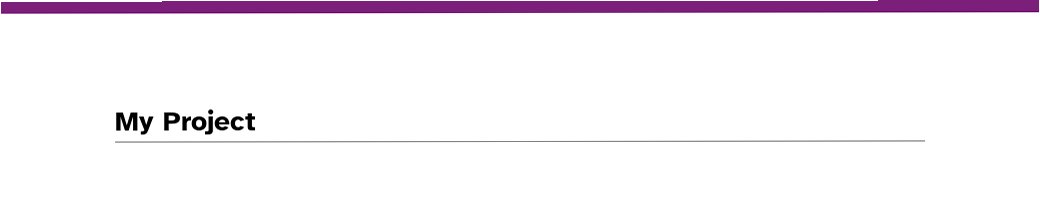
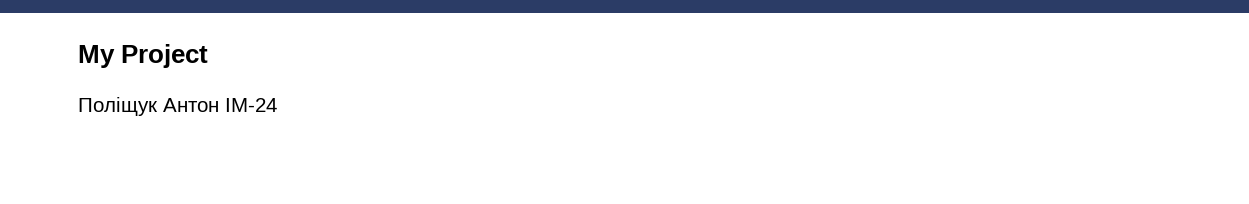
+ Поліщук Антон ІМ-24

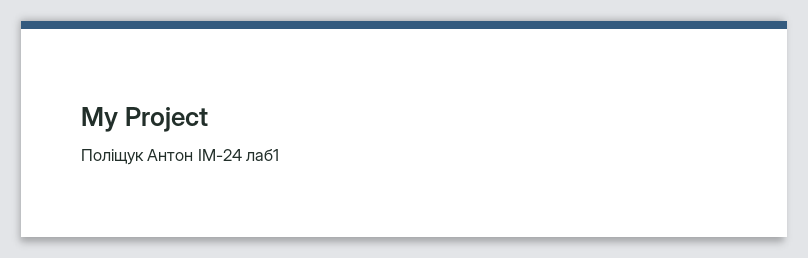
- Поліщук Антон ІМ-24
+ Поліщук Антон ІМ-24 лаб1

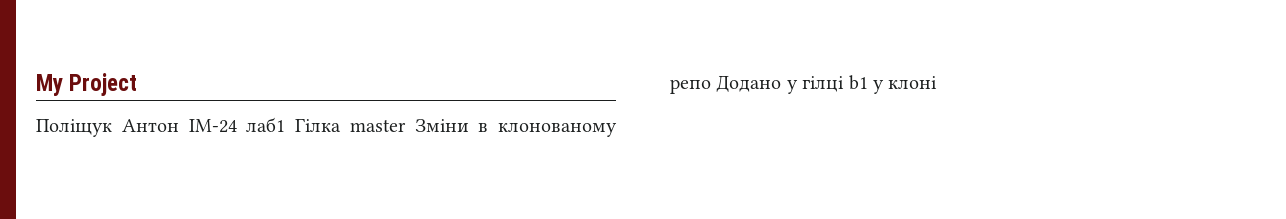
- Поліщук Антон ІМ-24 лаб1
+ Поліщук Антон ІМ-24 лаб1 Гілка master Зміни в клонованому репо Додано у гілці b1 у клоні

